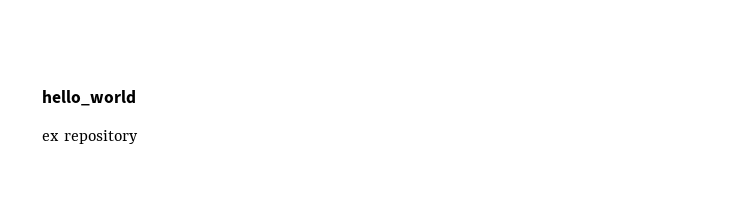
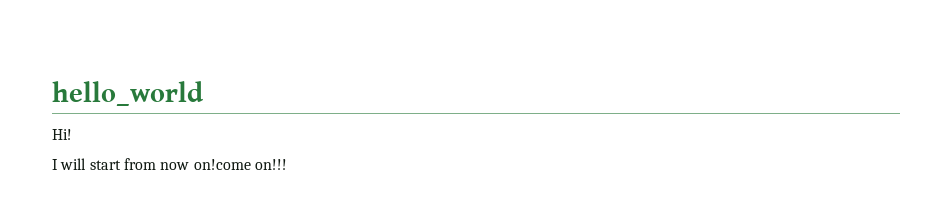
- ex repository
+ Hi!
+ I will start from now on!come on!!!

